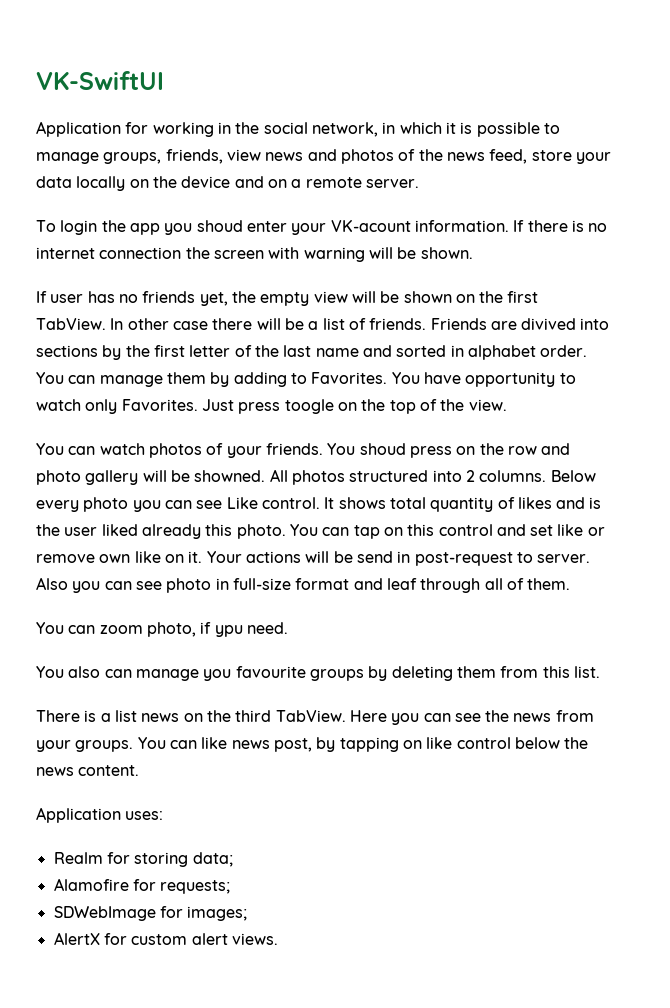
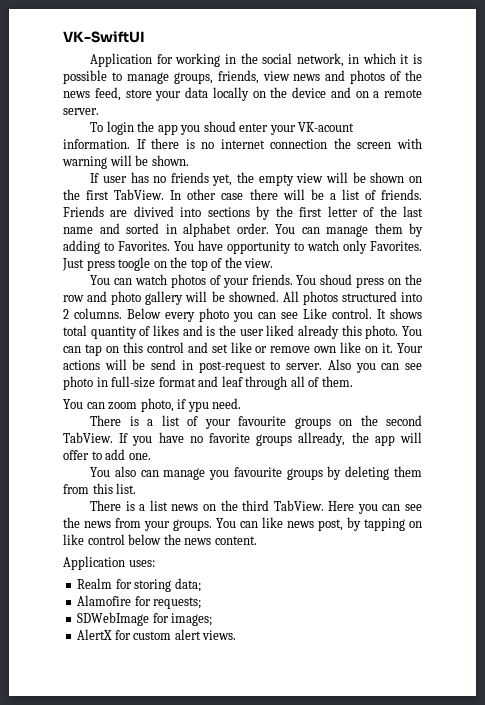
+ There is a list of your favourite groups on the second TabView. If you have no favorite groups allready, the app will offer to add one.

